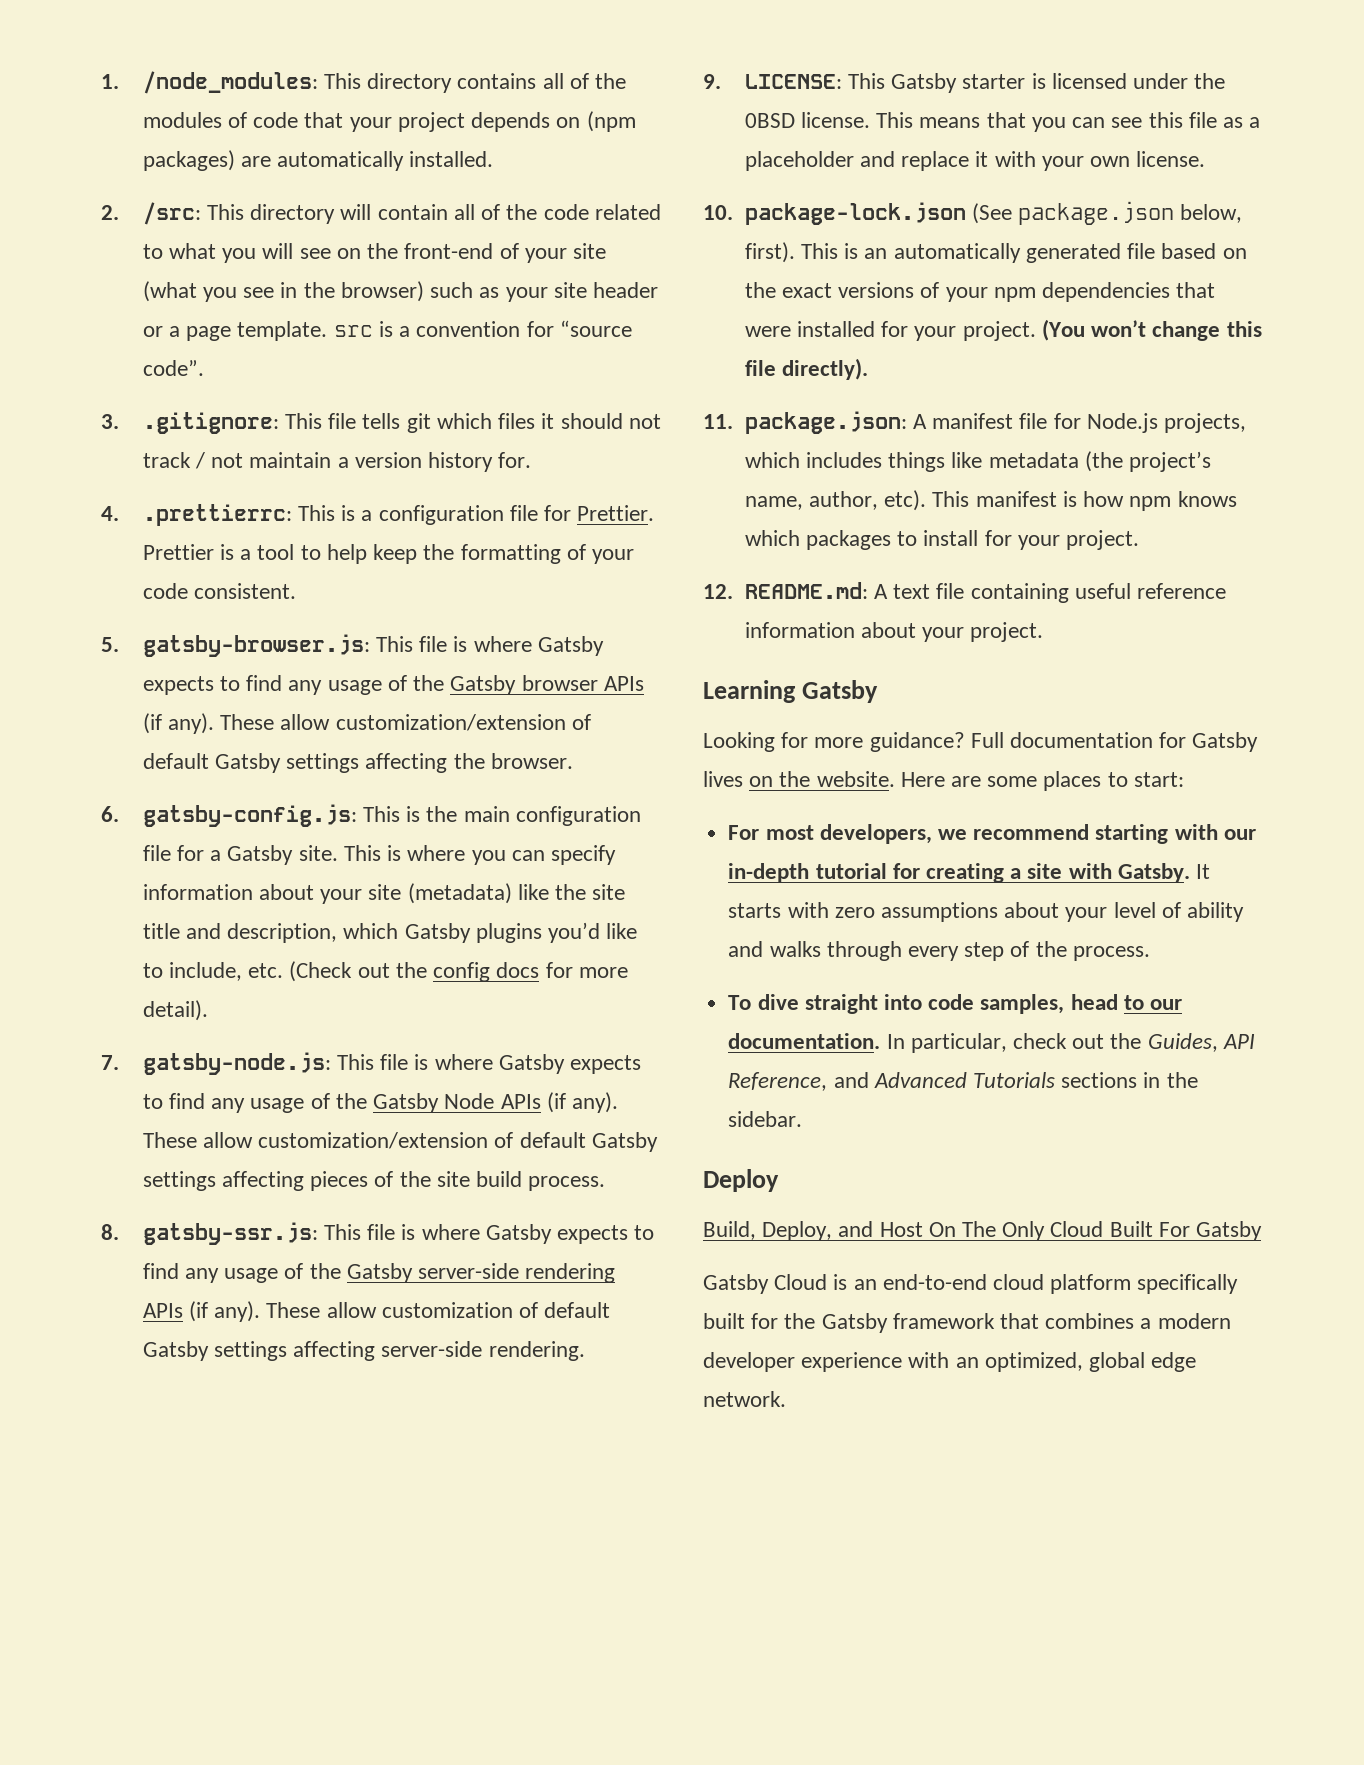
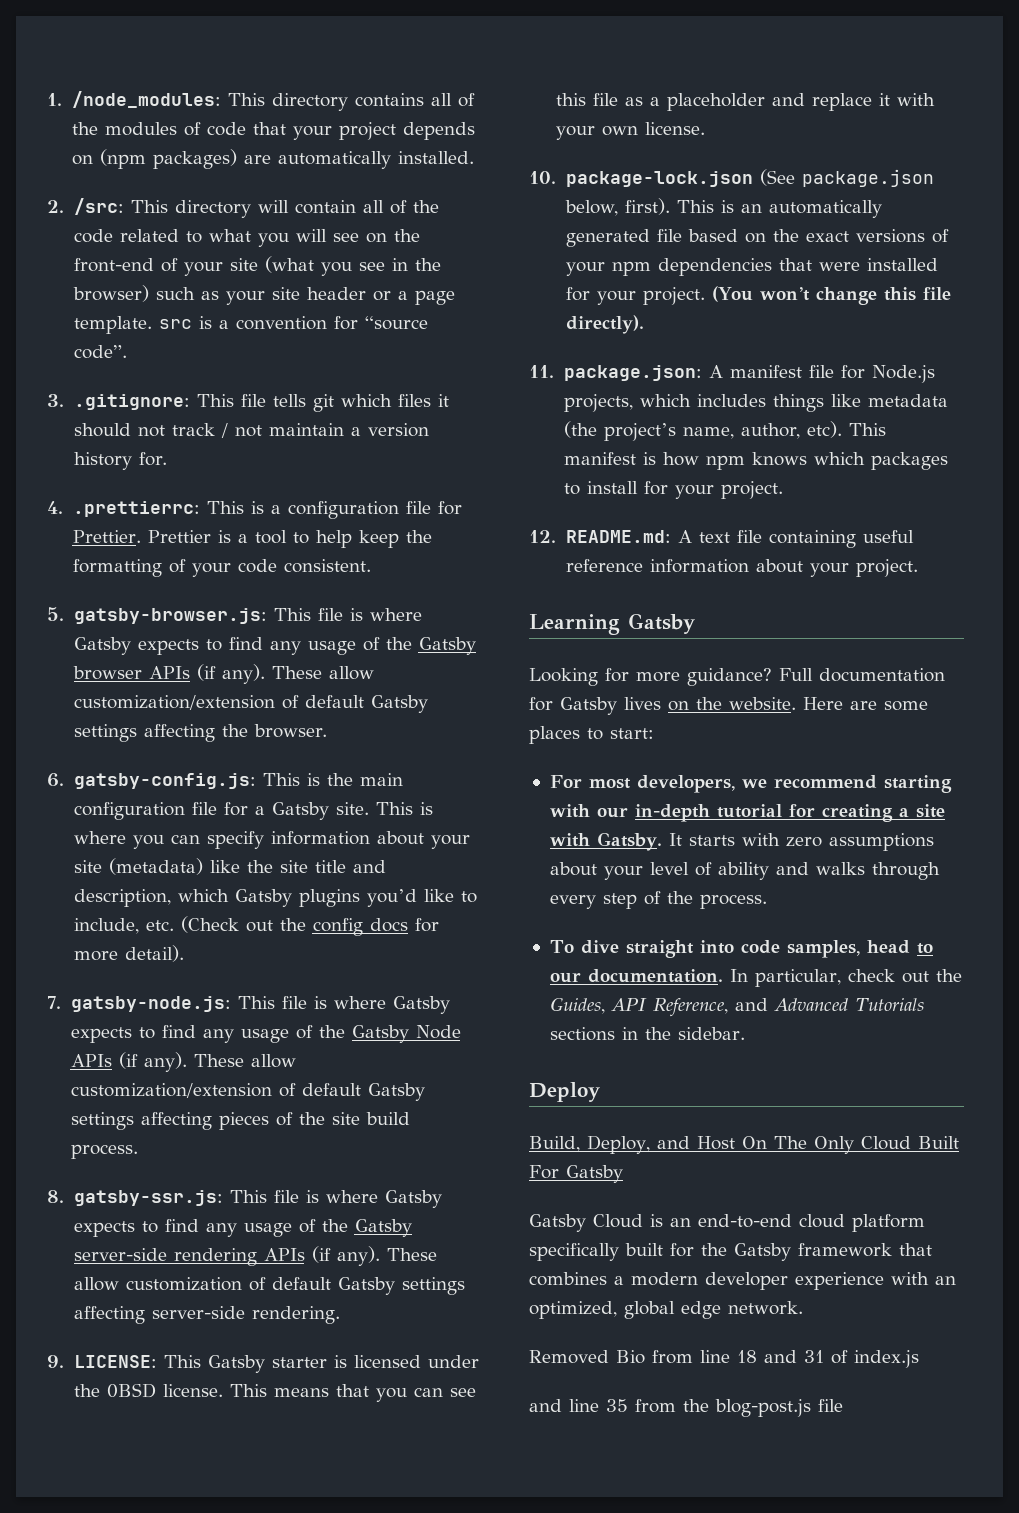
+ Removed Bio from line 18 and 31 of index.js
+ and line 35 from the blog-post.js file

